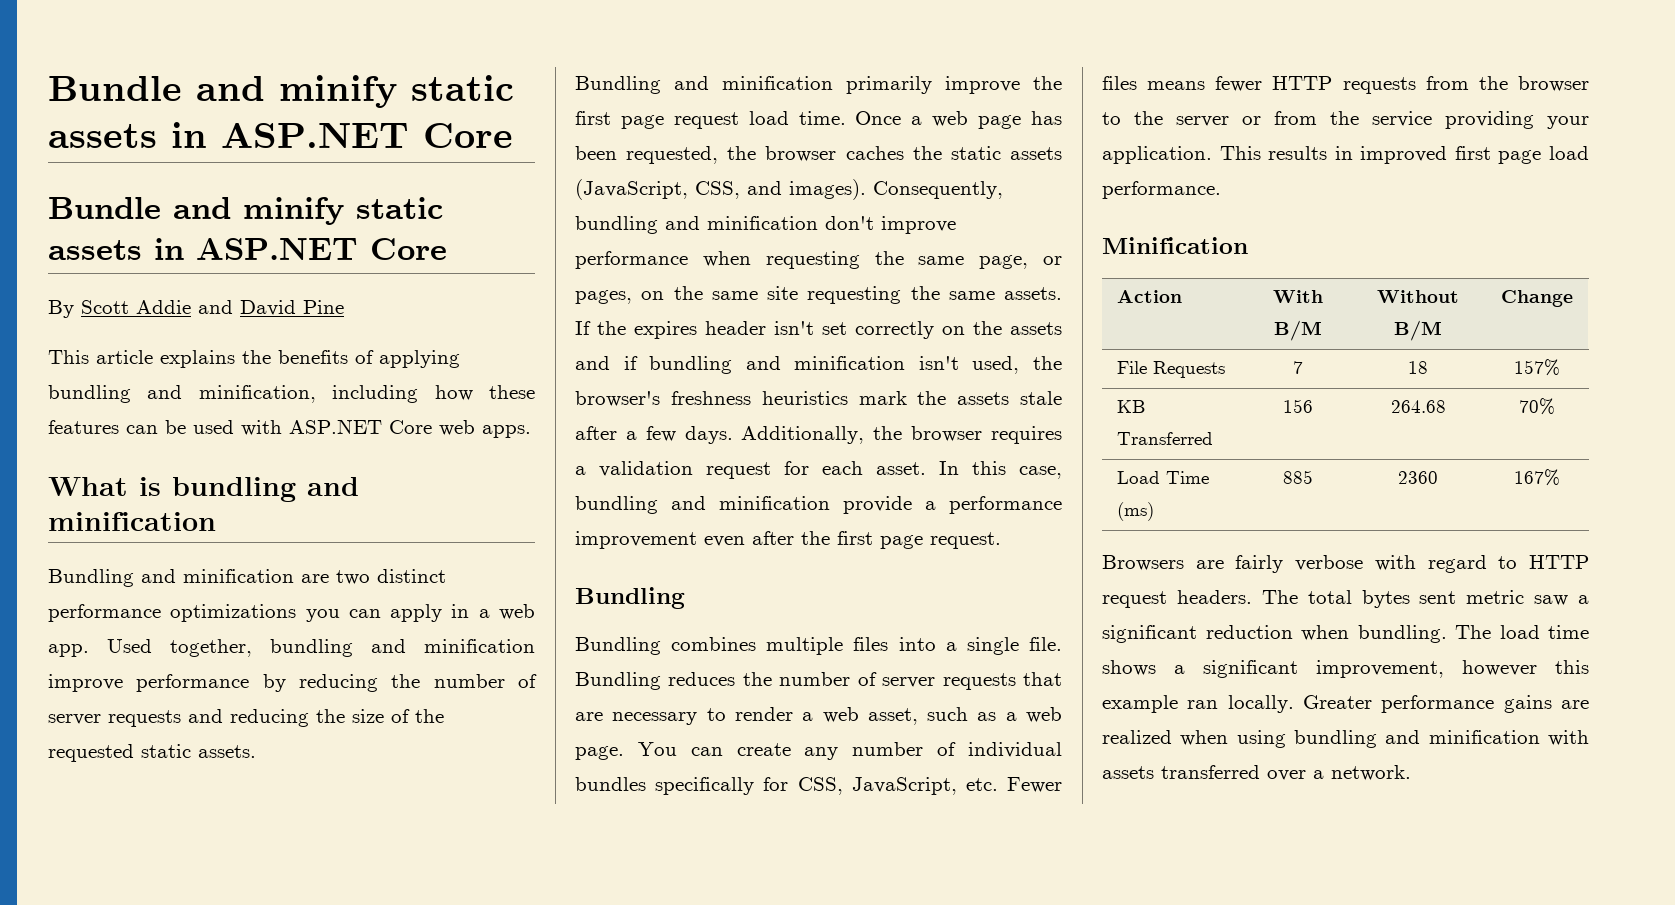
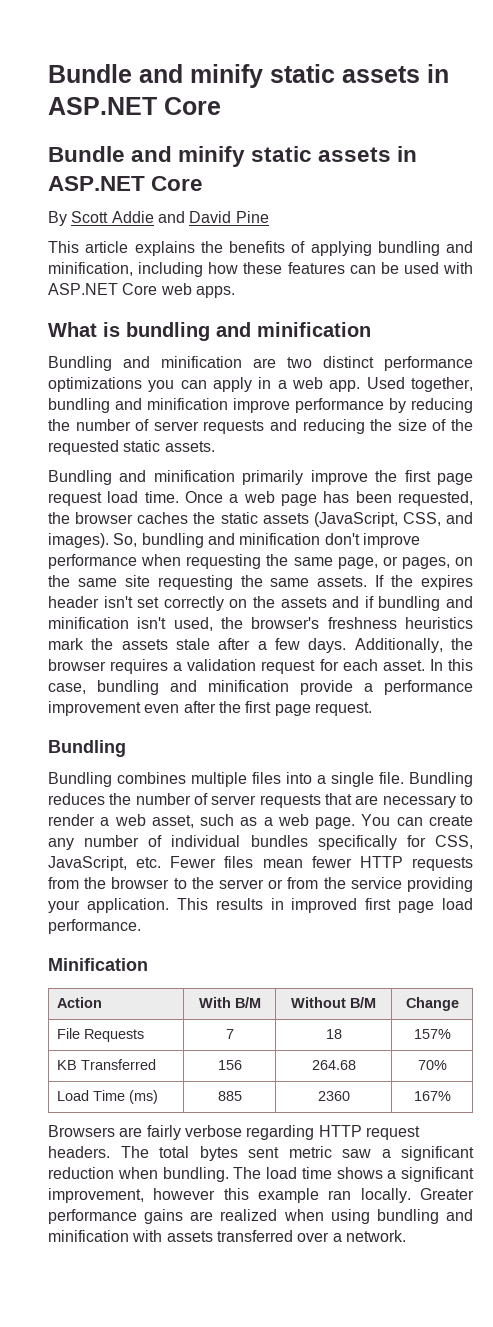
- Consequently, bundling and minification don't improve performance when requesting the same page, or pages, on the same site requesting the same assets.
+ So, bundling and minification don't improve performance when requesting the same page, or pages, on the same site requesting the same assets.
- You can create any number of individual bundles specifically for CSS, JavaScript, etc. Fewer files means fewer HTTP requests from the browser to the server or from the service providing your application.
+ You can create any number of individual bundles specifically for CSS, JavaScript, etc. Fewer files mean fewer HTTP requests from the browser to the server or from the service providing your application.
- Browsers are fairly verbose with regard to HTTP request headers.
+ Browsers are fairly verbose regarding HTTP request headers.

